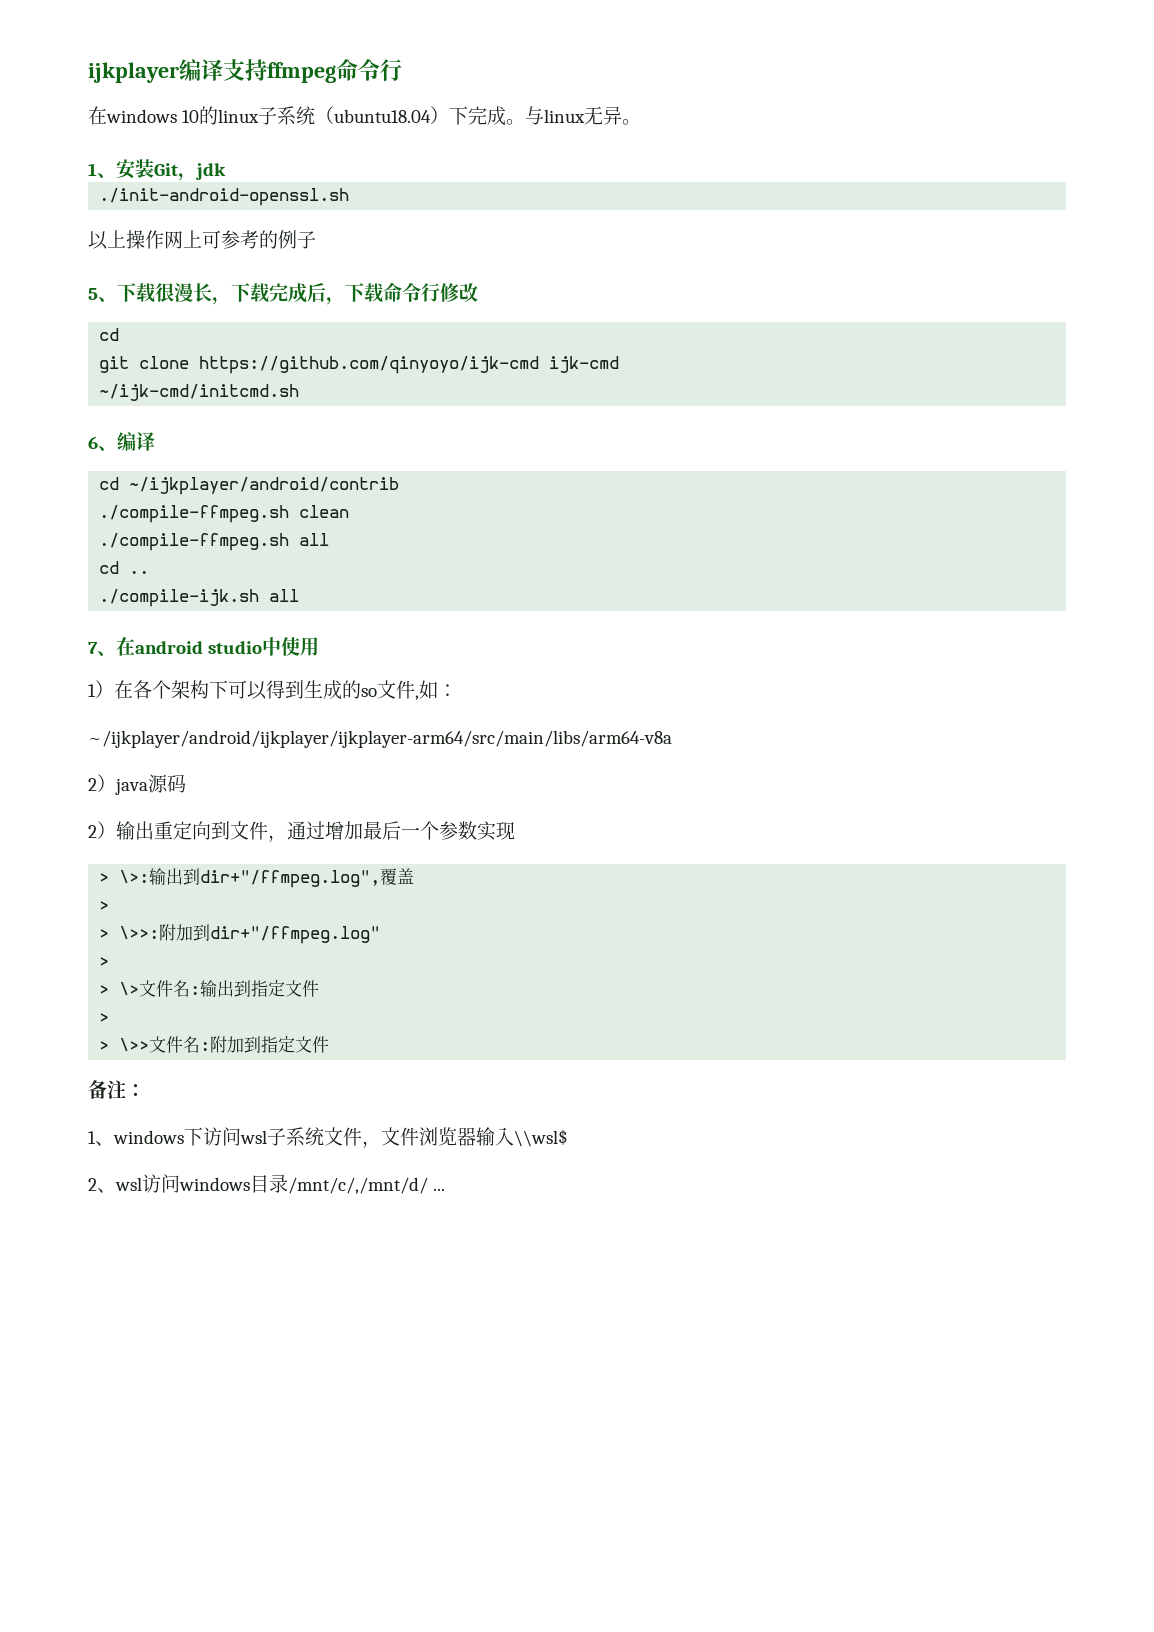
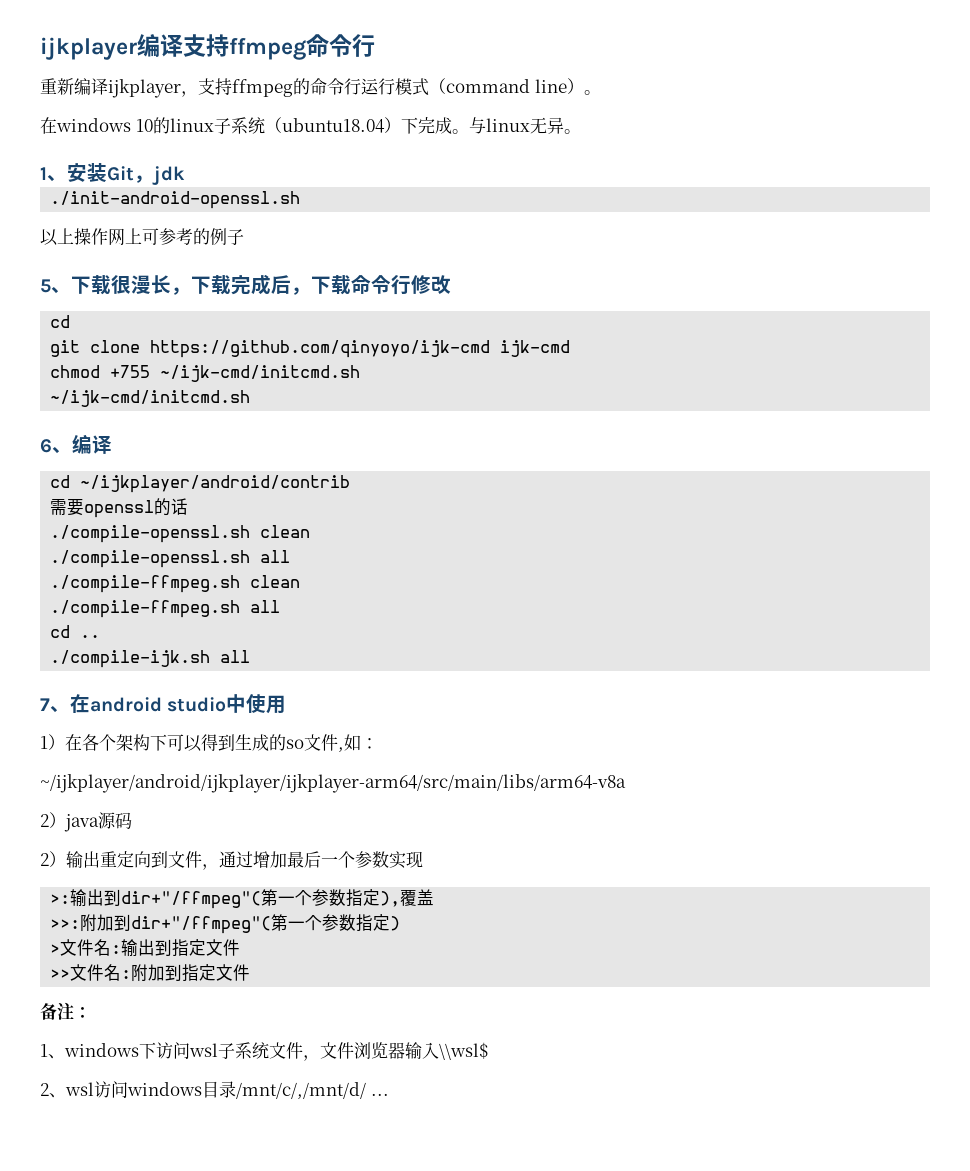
+ 重新编译ijkplayer，支持ffmpeg的命令行运行模式（command line）。
+ chmod +755 ~/ijk-cmd/initcmd.sh
+ 需要openssl的话
+ ./compile-openssl.sh clean
+ ./compile-openssl.sh all
- > \>:输出到dir+"/ffmpeg.log",覆盖
- >
- > \>>:附加到dir+"/ffmpeg.log"
- >
- > \>文件名:输出到指定文件
- >
- > \>>文件名:附加到指定文件
+ >:输出到dir+"/ffmpeg"(第一个参数指定),覆盖
+ >>:附加到dir+"/ffmpeg"(第一个参数指定)
+ >文件名:输出到指定文件
+ >>文件名:附加到指定文件

